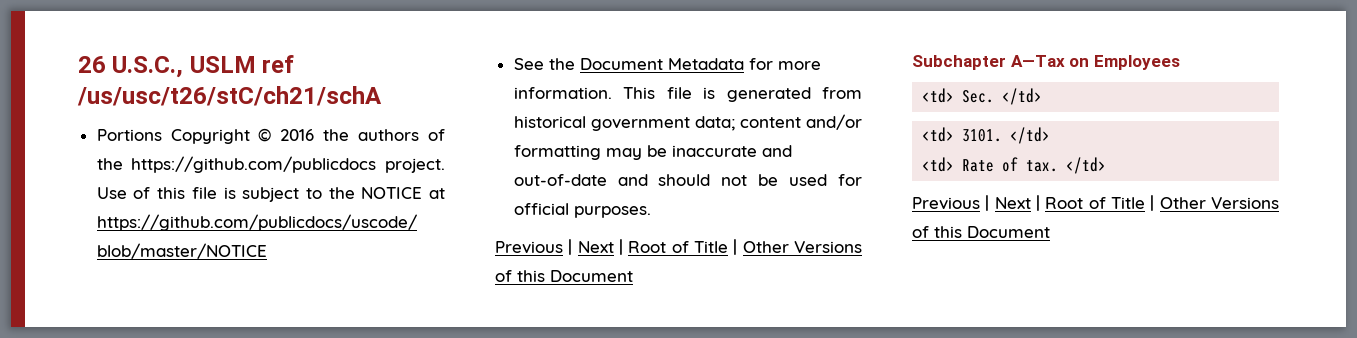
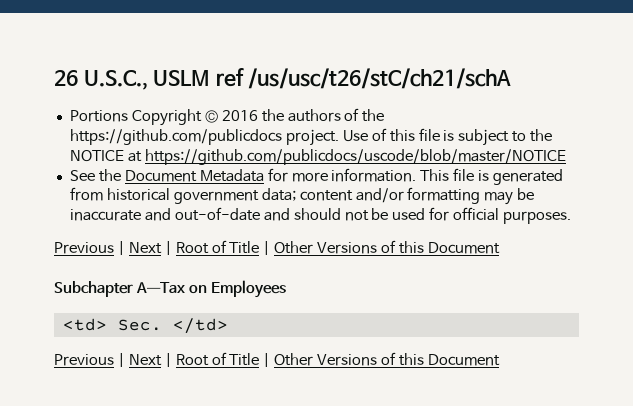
- <td> 3101. </td>
- <td> Rate of tax. </td>

